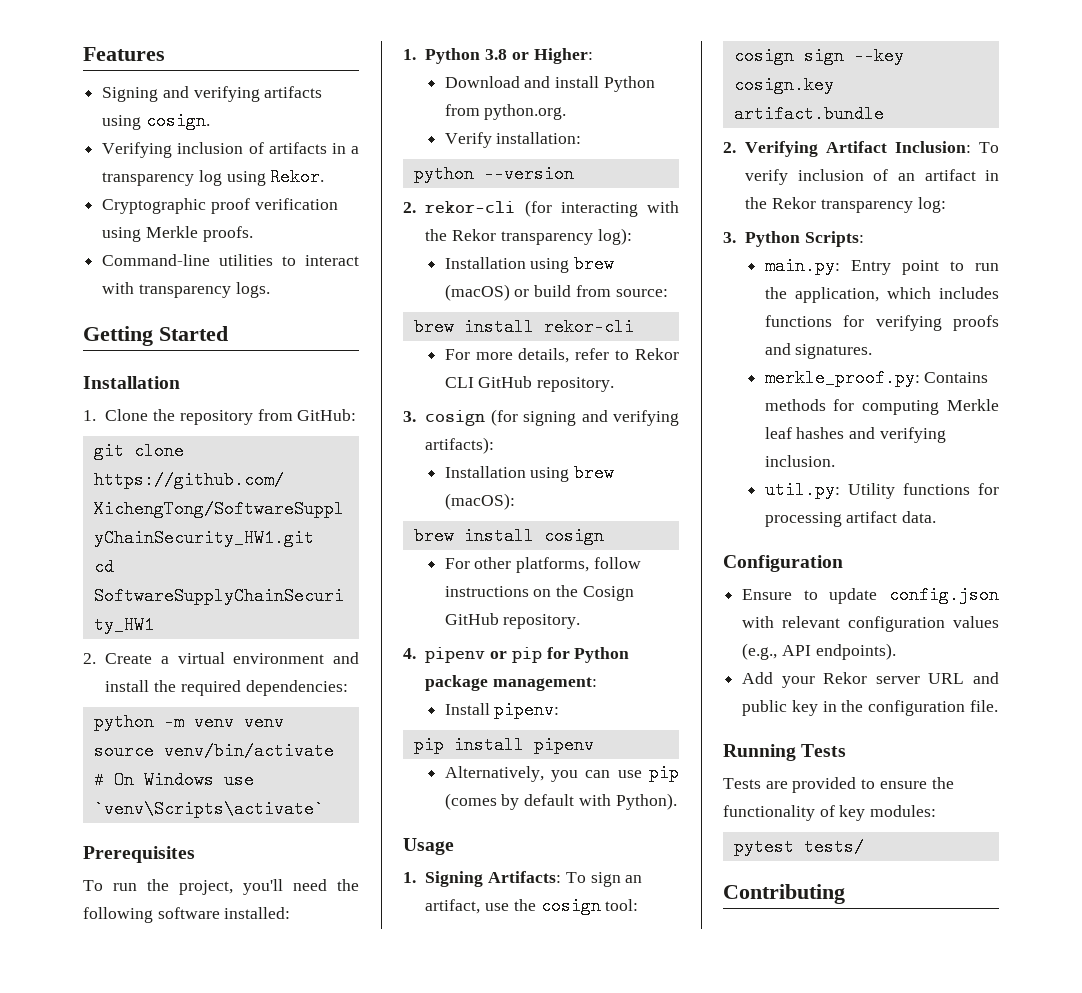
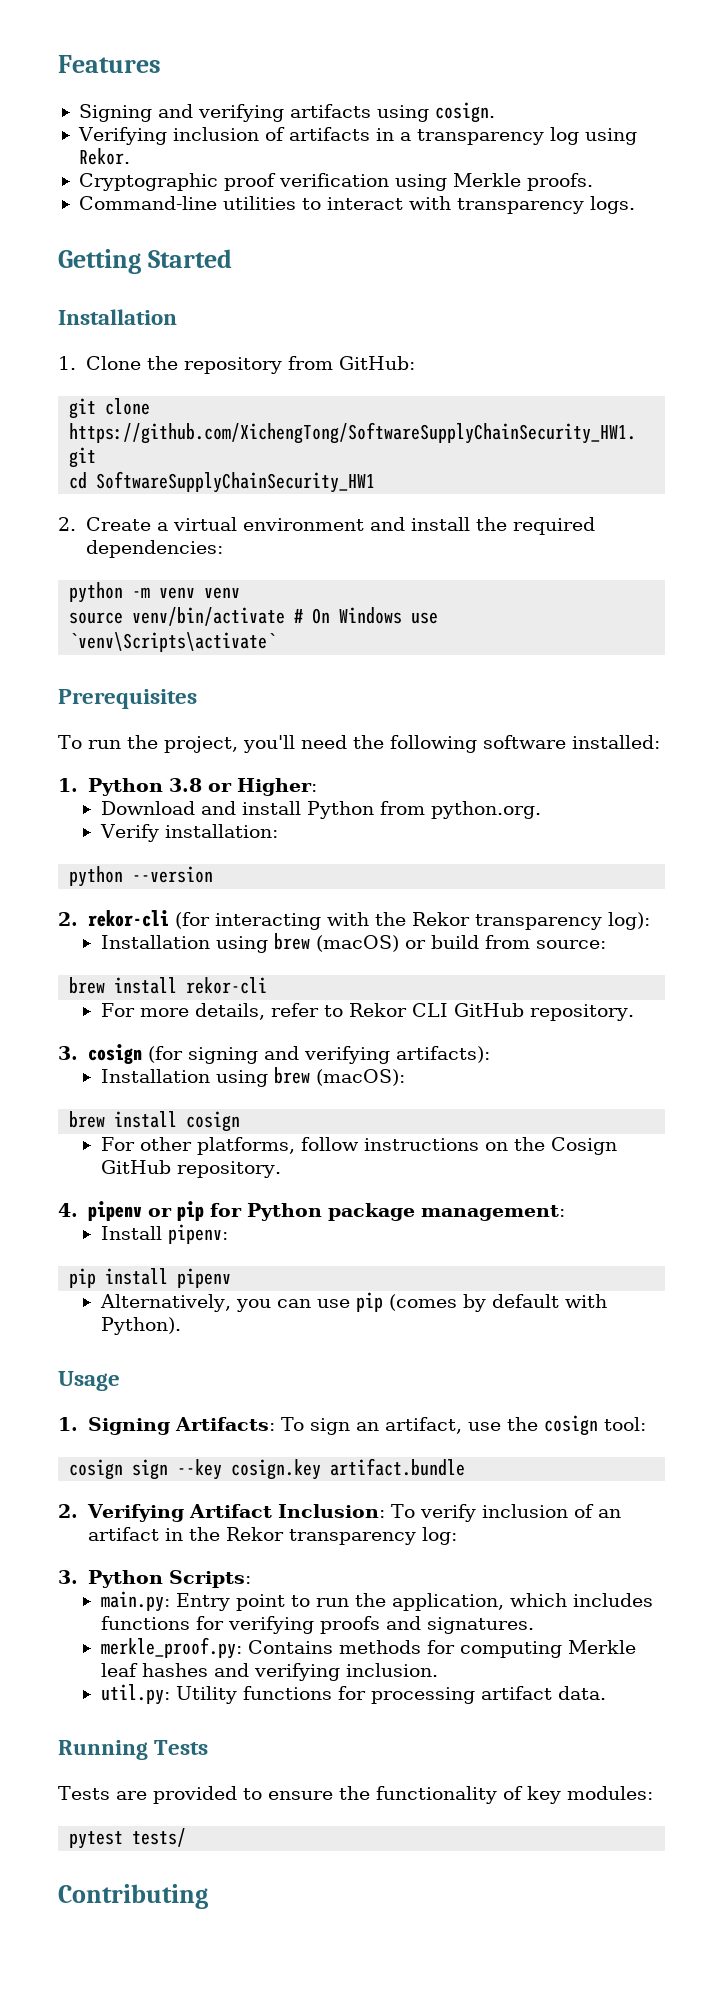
- Configuration
- Ensure to update config.json with relevant configuration values (e.g., API endpoints).
- Add your Rekor server URL and public key in the configuration file.

